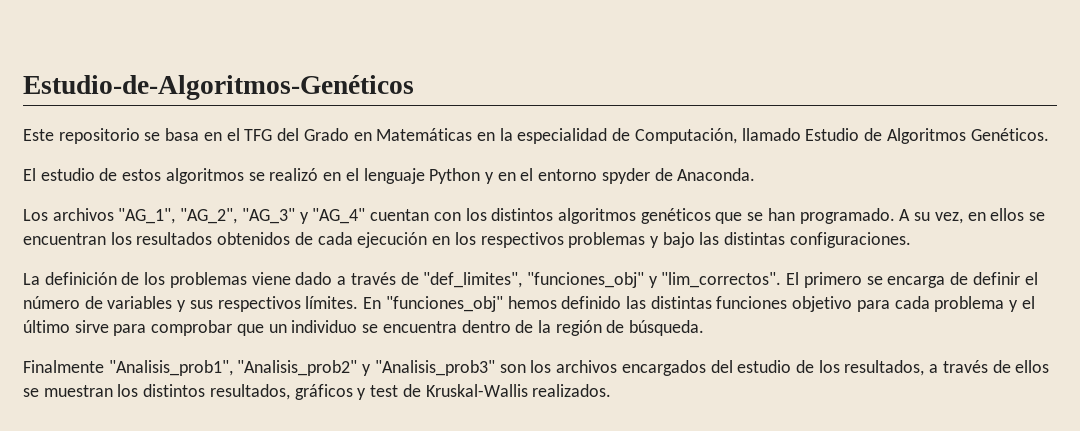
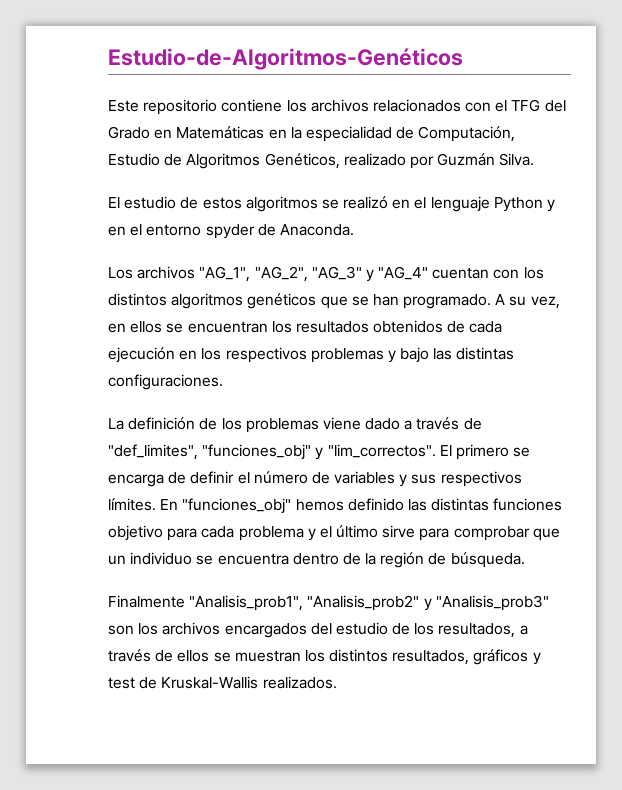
- Este repositorio se basa en el TFG del Grado en Matemáticas en la especialidad de Computación, llamado Estudio de Algoritmos Genéticos.
+ Este repositorio contiene los archivos relacionados con el TFG del Grado en Matemáticas en la especialidad de Computación, Estudio de Algoritmos Genéticos, realizado por Guzmán Silva.

